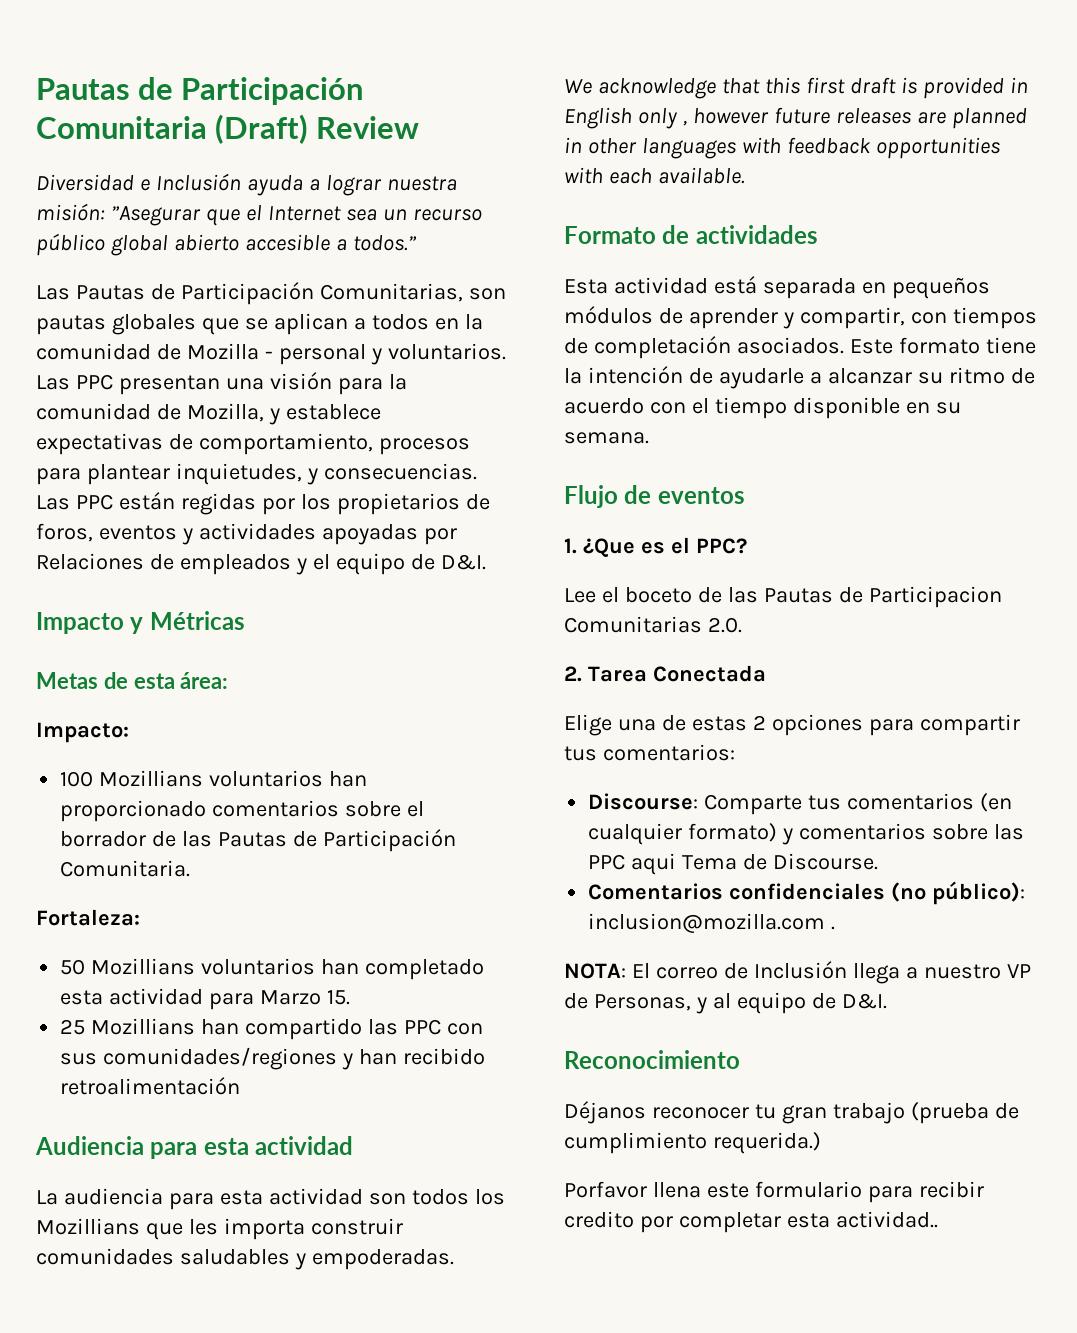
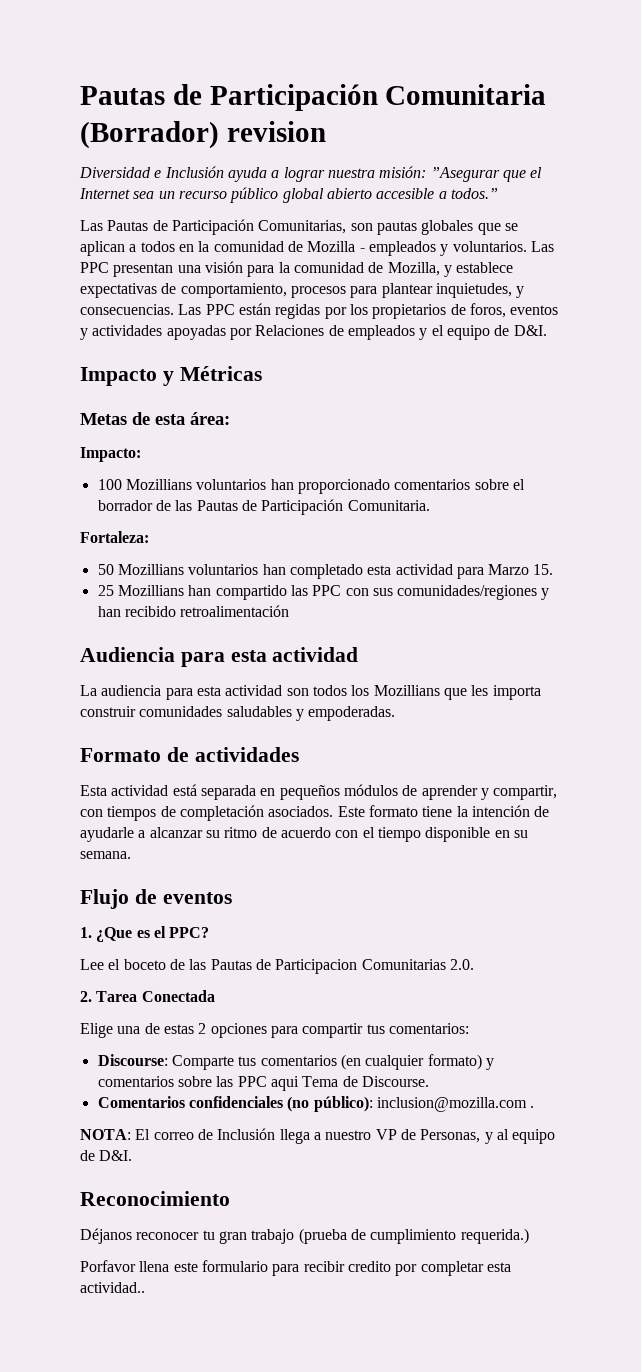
- Pautas de Participación Comunitaria (Draft) Review
+ Pautas de Participación Comunitaria (Borrador) revision
- Las Pautas de Participación Comunitarias, son pautas globales que se aplican a todos en la comunidad de Mozilla - personal y voluntarios.
+ Las Pautas de Participación Comunitarias, son pautas globales que se aplican a todos en la comunidad de Mozilla - empleados y voluntarios.
- We acknowledge that this first draft is provided in English only , however future releases are planned in other languages with feedback opportunities with each available.

